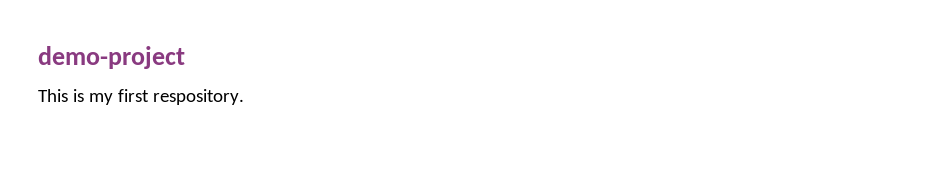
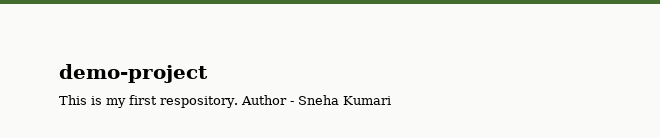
+ Author - Sneha Kumari

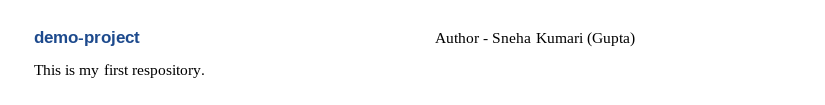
- This is my first respository. Author - Sneha Kumari
+ This is my first respository.
+ Author - Sneha Kumari (Gupta)

